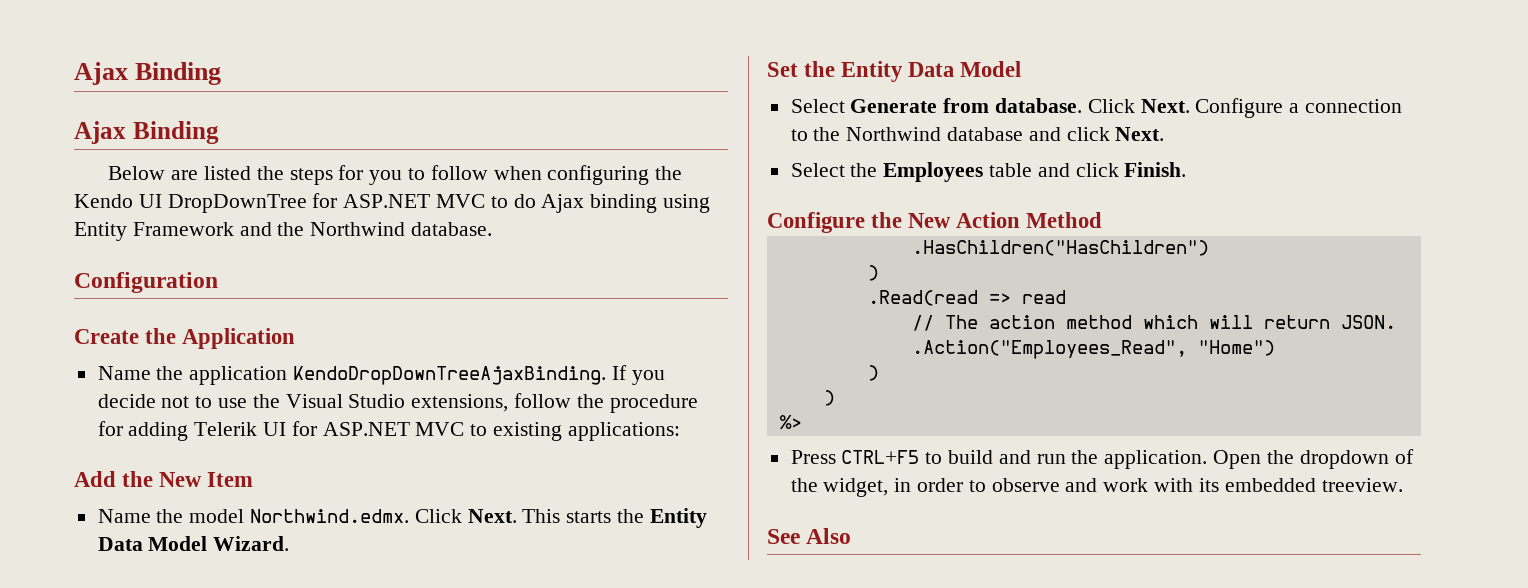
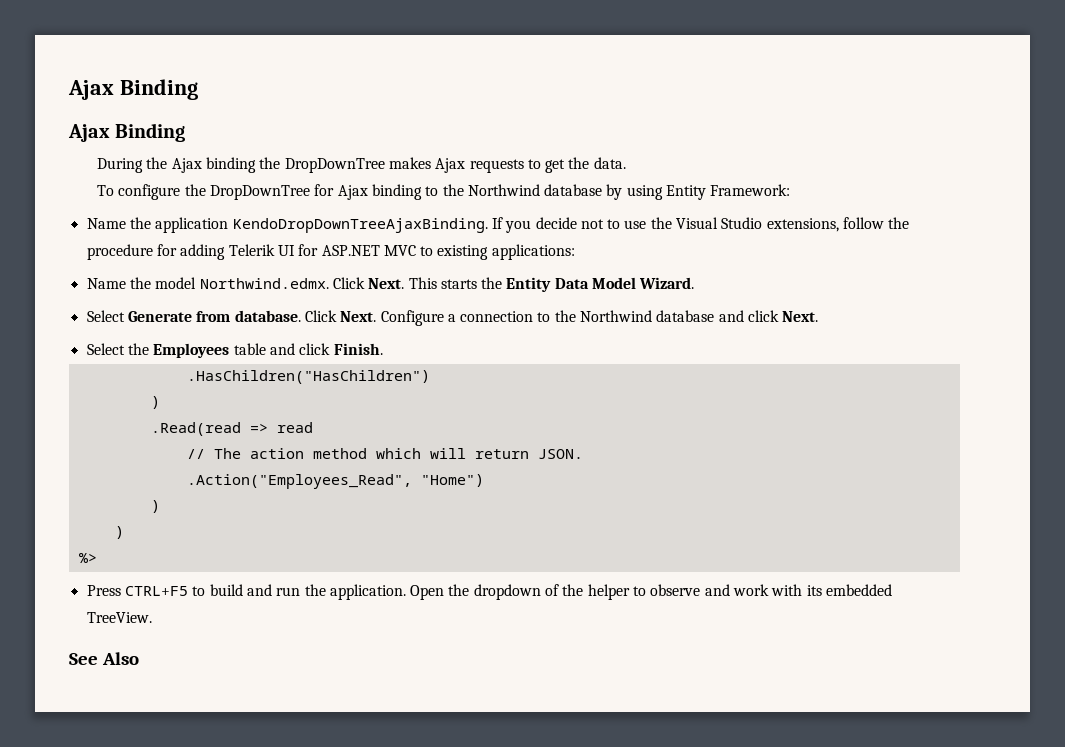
- Below are listed the steps for you to follow when configuring the Kendo UI DropDownTree for ASP.NET MVC to do Ajax binding using Entity Framework and the Northwind database.
- Configuration
- Create the Application
+ During the Ajax binding the DropDownTree makes Ajax requests to get the data.
+ To configure the DropDownTree for Ajax binding to the Northwind database by using Entity Framework:
- Add the New Item
- Set the Entity Data Model
- Configure the New Action Method
- Open the dropdown of the widget, in order to observe and work with its embedded treeview.
+ Open the dropdown of the helper to observe and work with its embedded TreeView.

